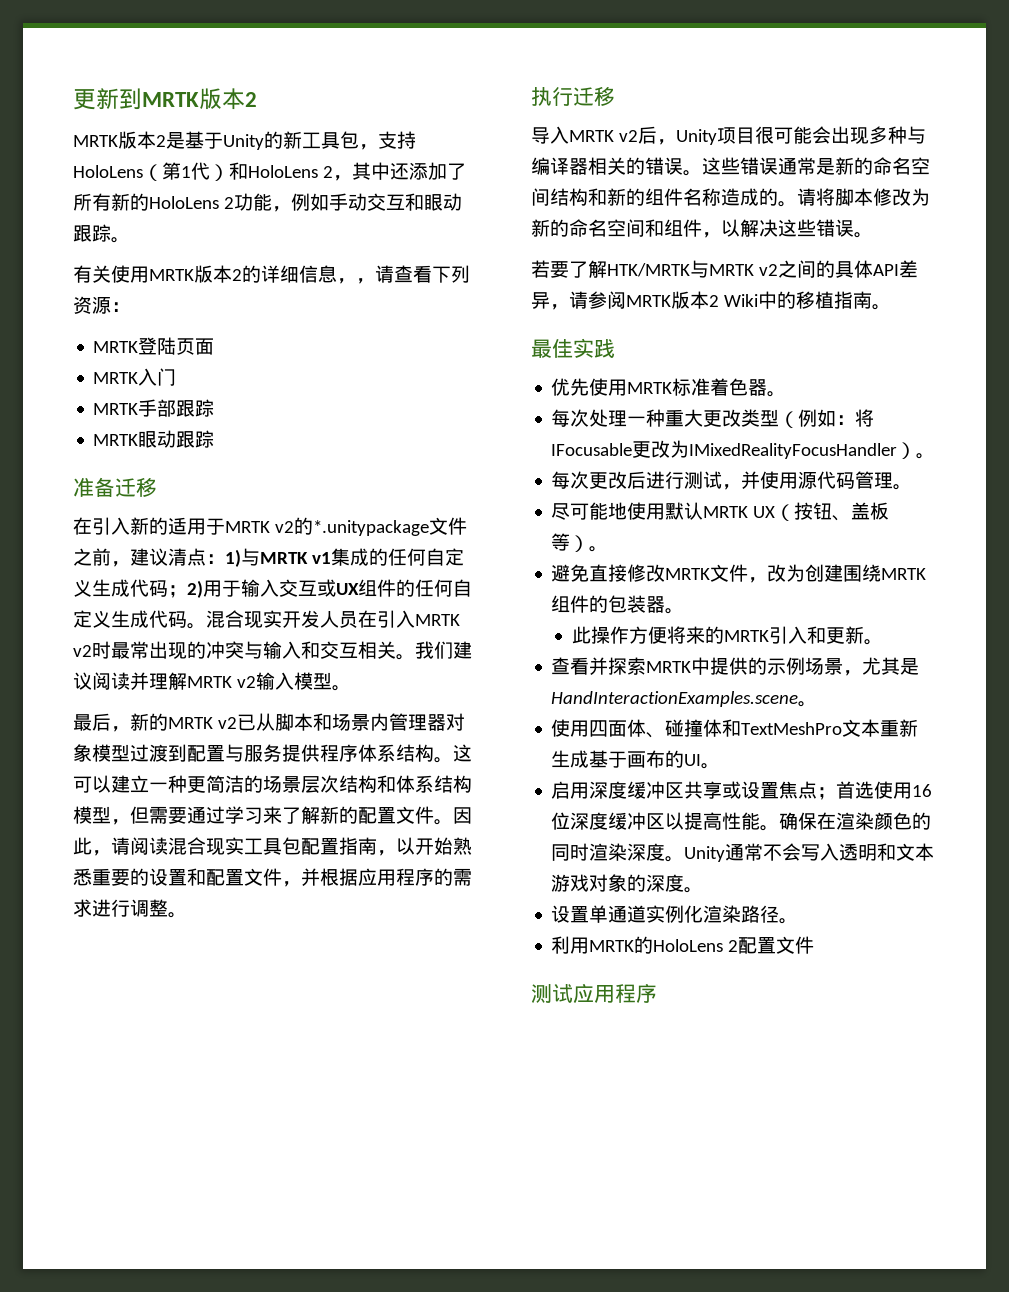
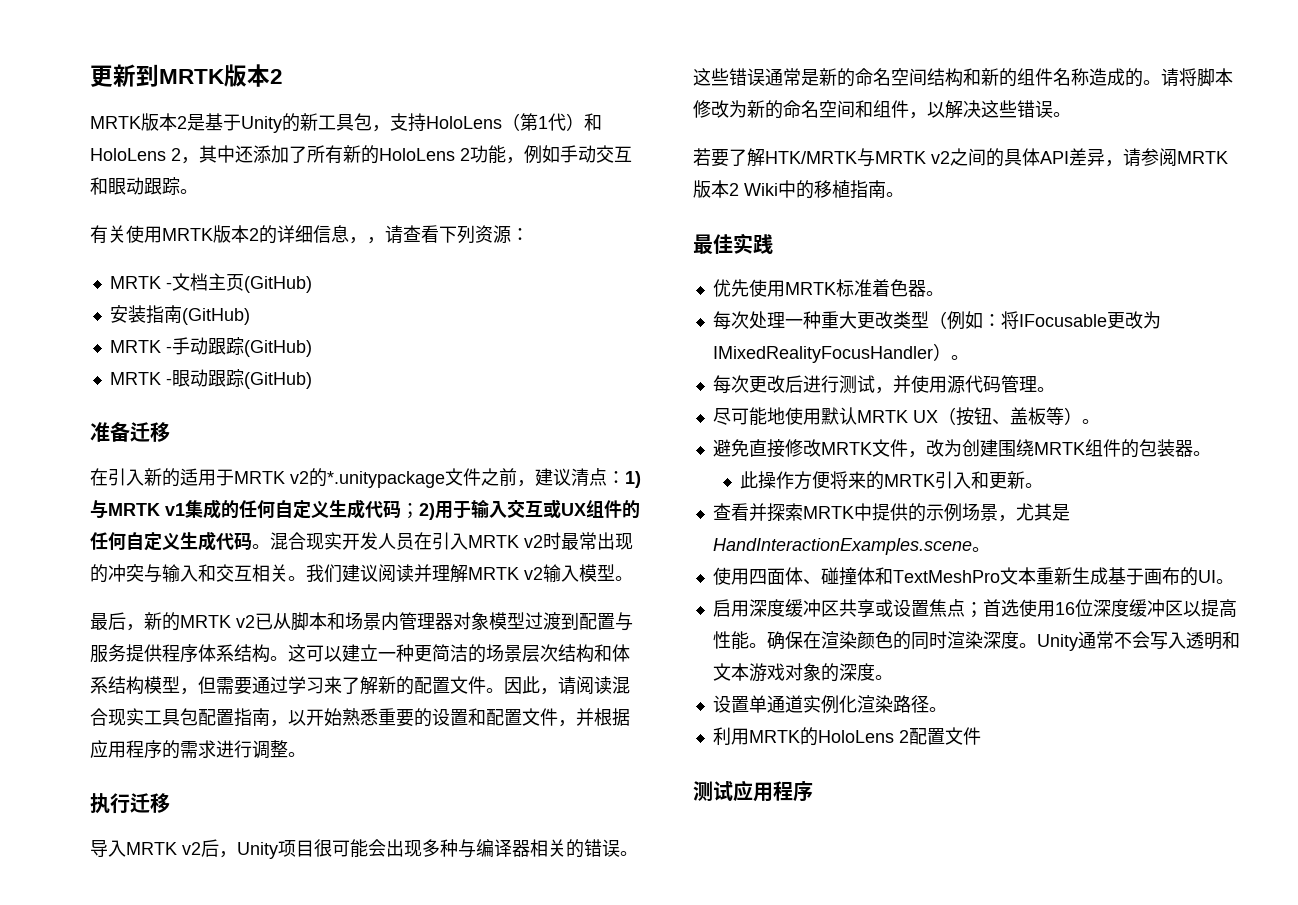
- MRTK登陆页面
- MRTK入门
- MRTK手部跟踪
- MRTK眼动跟踪
+ MRTK -文档主页(GitHub)
+ 安装指南(GitHub)
+ MRTK -手动跟踪(GitHub)
+ MRTK -眼动跟踪(GitHub)

